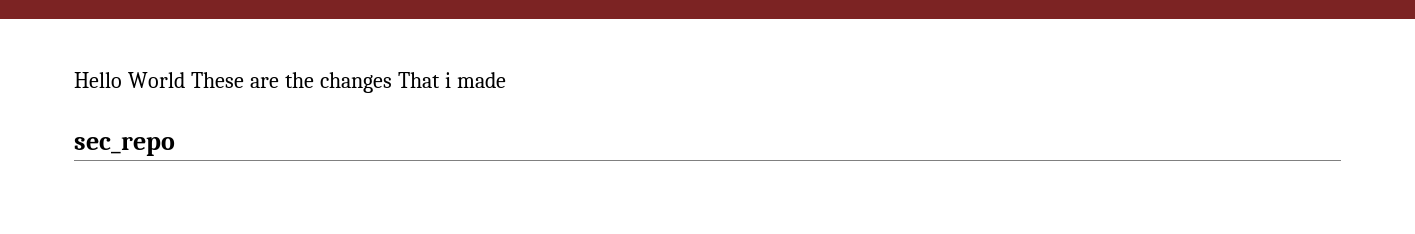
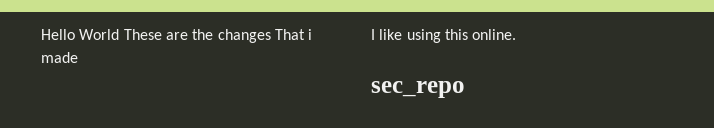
+ I like using this online.

